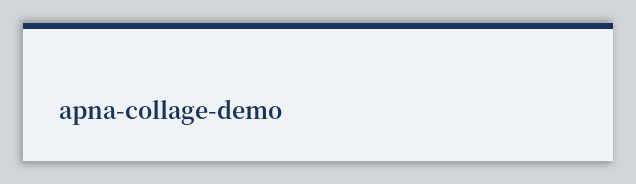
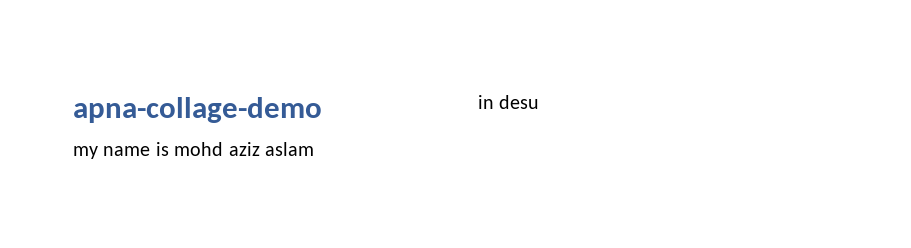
+ my name is mohd aziz aslam
+ in desu

